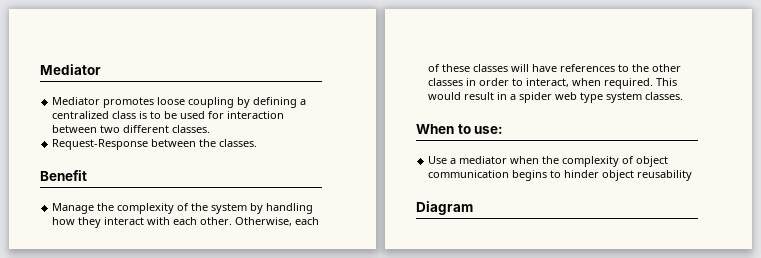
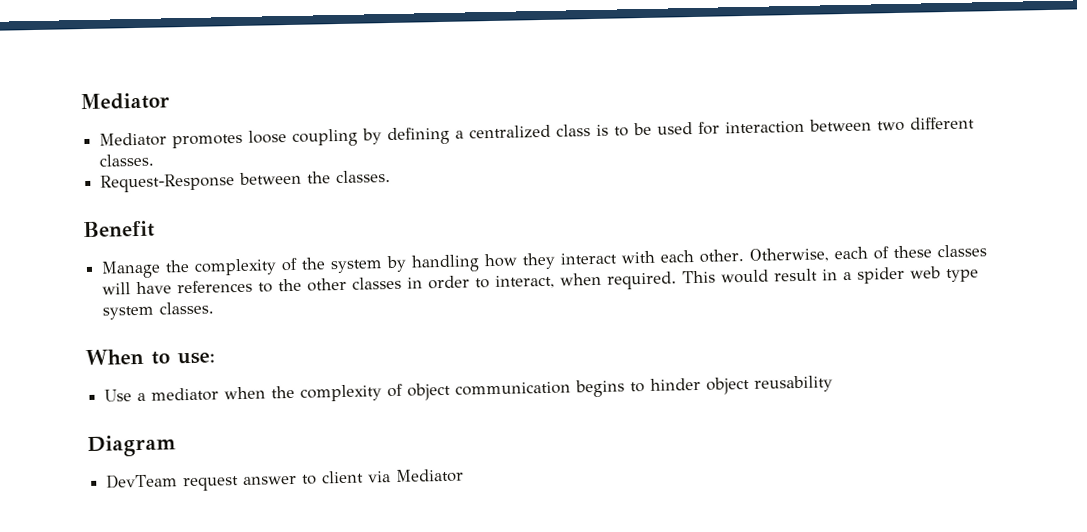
+ DevTeam request answer to client via Mediator

